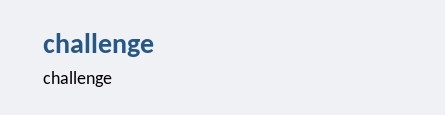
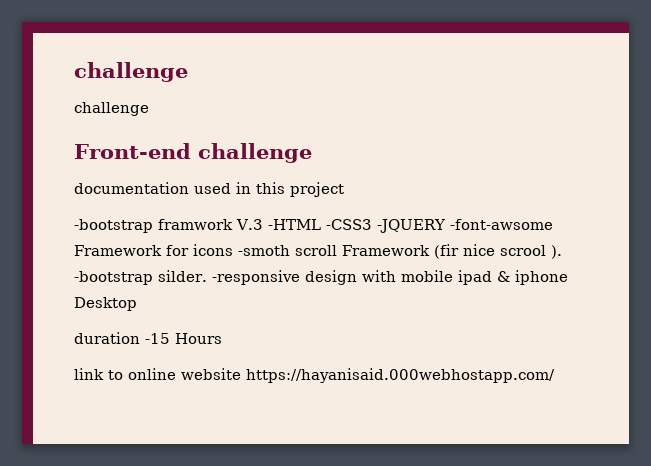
+ Front-end challenge
+ documentation used in this project
+ -bootstrap framwork V.3 -HTML -CSS3 -JQUERY -font-awsome Framework for icons -smoth scroll Framework (fir nice scrool ). -bootstrap silder. -responsive design with mobile ipad & iphone Desktop
+ duration -15 Hours
+ link to online website https://hayanisaid.000webhostapp.com/

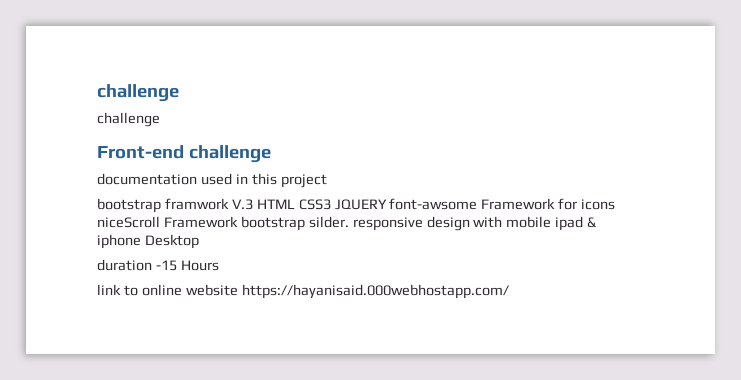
- -bootstrap framwork V.3 -HTML -CSS3 -JQUERY -font-awsome Framework for icons -smoth scroll Framework (fir nice scrool ). -bootstrap silder. -responsive design with mobile ipad & iphone Desktop
+ bootstrap framwork V.3 HTML CSS3 JQUERY font-awsome Framework for icons niceScroll Framework bootstrap silder. responsive design with mobile ipad & iphone Desktop

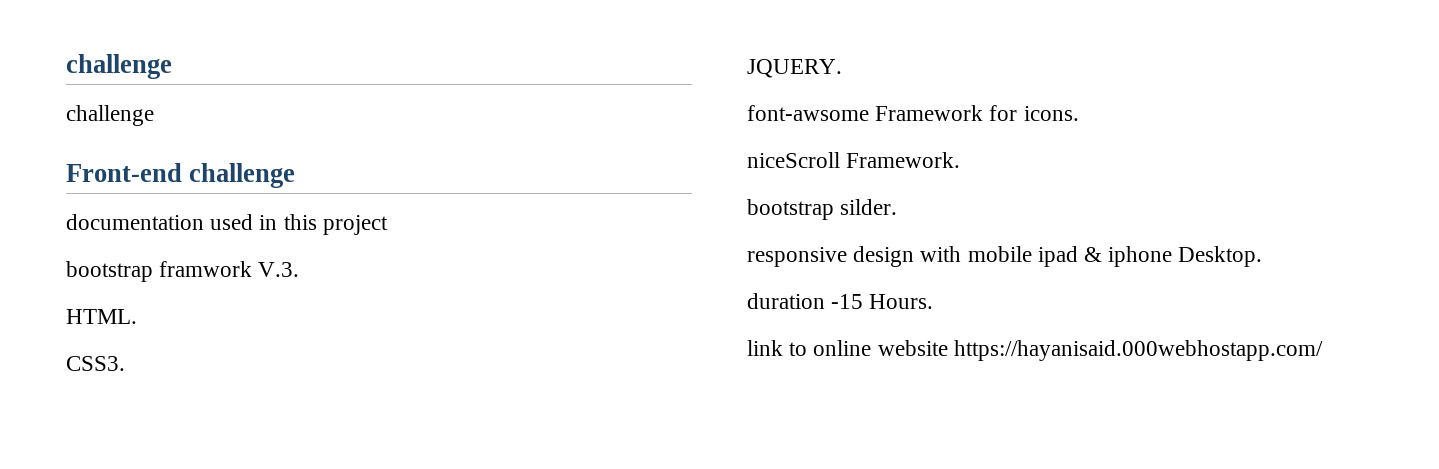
- bootstrap framwork V.3 HTML CSS3 JQUERY font-awsome Framework for icons niceScroll Framework bootstrap silder. responsive design with mobile ipad & iphone Desktop
+ bootstrap framwork V.3.
+ HTML.
+ CSS3.
+ JQUERY.
+ font-awsome Framework for icons.
+ niceScroll Framework.
+ bootstrap silder.
+ responsive design with mobile ipad & iphone Desktop.
- duration -15 Hours
+ duration -15 Hours.

